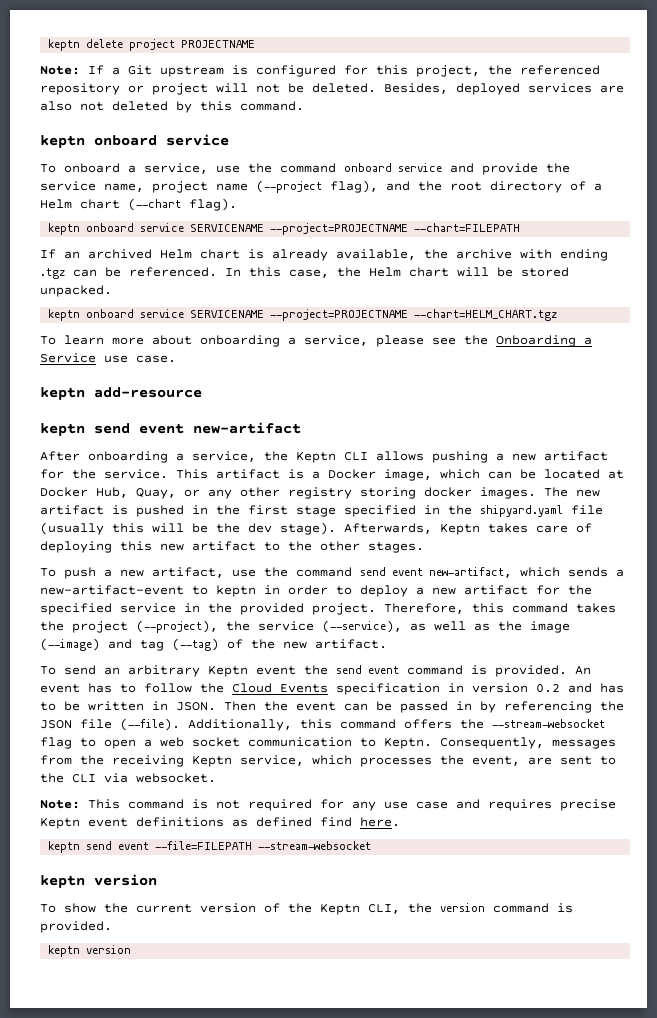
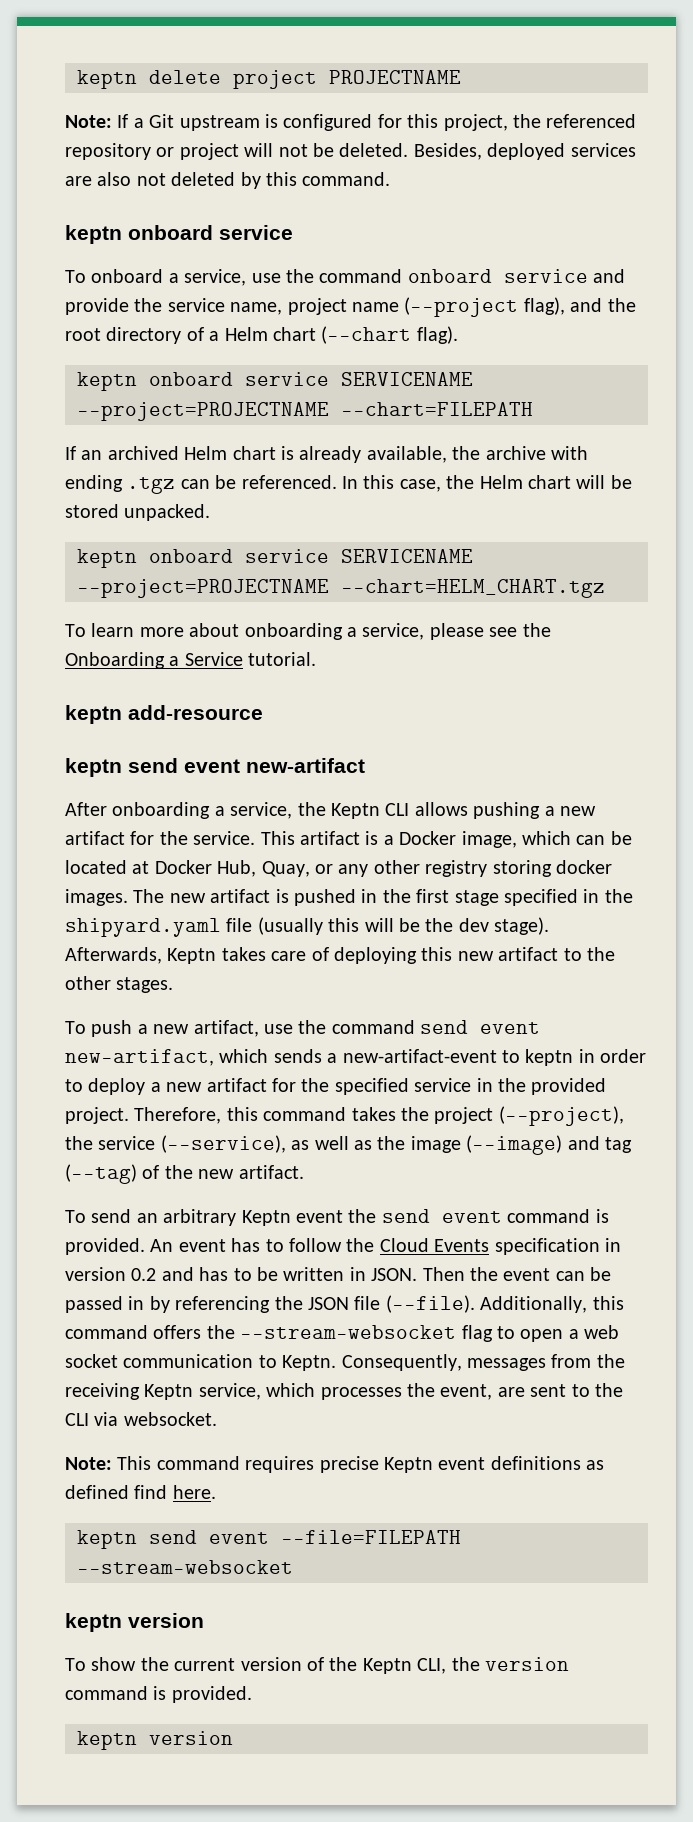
- To learn more about onboarding a service, please see the Onboarding a Service use case.
+ To learn more about onboarding a service, please see the Onboarding a Service tutorial.
- Note: This command is not required for any use case and requires precise Keptn event definitions as defined find here.
+ Note: This command requires precise Keptn event definitions as defined find here.

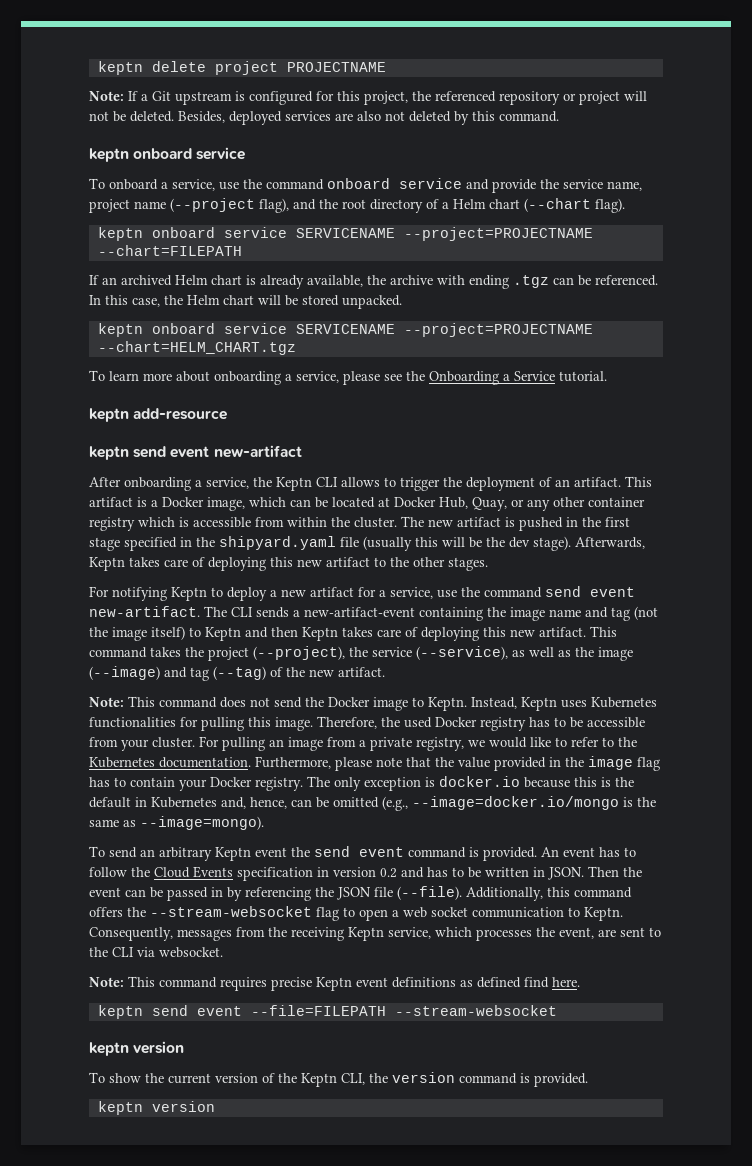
- After onboarding a service, the Keptn CLI allows pushing a new artifact for the service.
+ After onboarding a service, the Keptn CLI allows to trigger the deployment of an artifact.
- This artifact is a Docker image, which can be located at Docker Hub, Quay, or any other registry storing docker images.
+ This artifact is a Docker image, which can be located at Docker Hub, Quay, or any other container registry which is accessible from within the cluster.
- To push a new artifact, use the command send event new-artifact, which sends a new-artifact-event to keptn in order to deploy a new artifact for the specified service in the provided project. Therefore, this command takes the project (--project), the service (--service), as well as the image (--image) and tag (--tag) of the new artifact.
+ For notifying Keptn to deploy a new artifact for a service, use the command send event new-artifact. The CLI sends a new-artifact-event containing the image name and tag (not the image itself) to Keptn and then Keptn takes care of deploying this new artifact. This command takes the project (--project), the service (--service), as well as the image (--image) and tag (--tag) of the new artifact.
+ Note: This command does not send the Docker image to Keptn. Instead, Keptn uses Kubernetes functionalities for pulling this image. Therefore, the used Docker registry has to be accessible from your cluster. For pulling an image from a private registry, we would like to refer to the Kubernetes documentation. Furthermore, please note that the value provided in the image flag has to contain your Docker registry. The only exception is docker.io because this is the default in Kubernetes and, hence, can be omitted (e.g., --image=docker.io/mongo is the same as --image=mongo).

